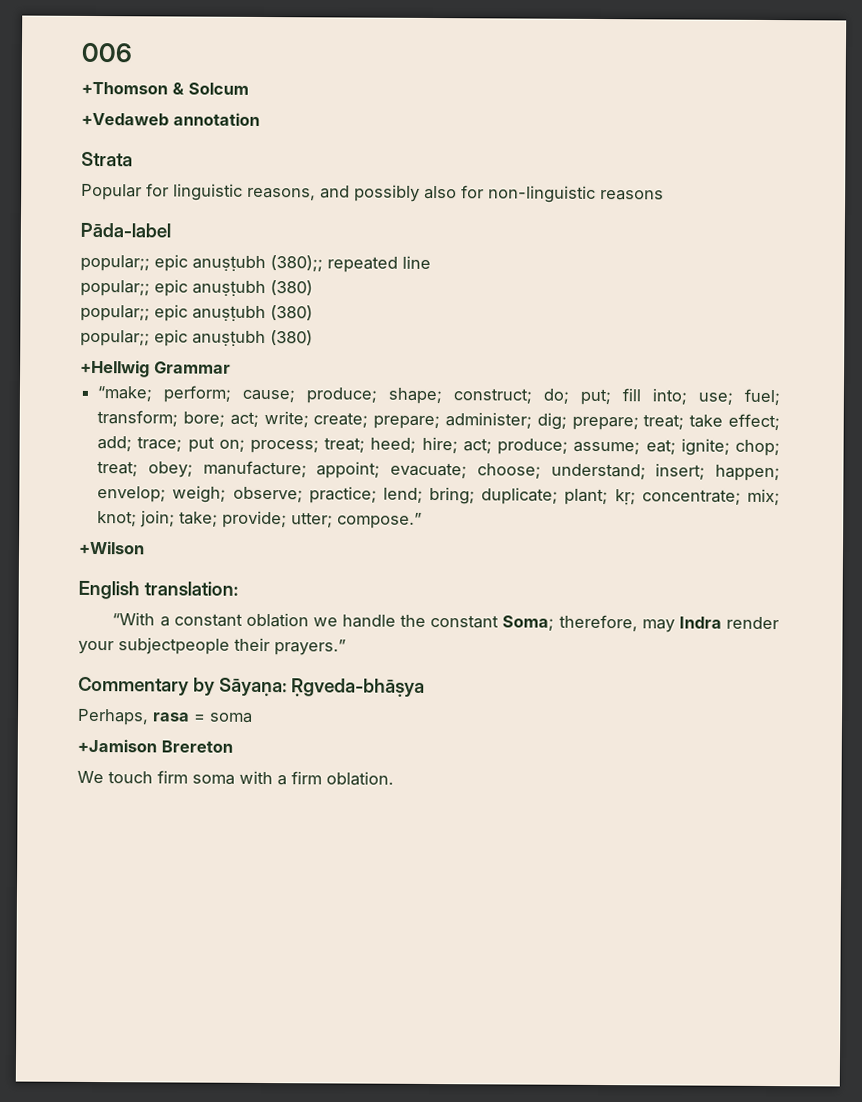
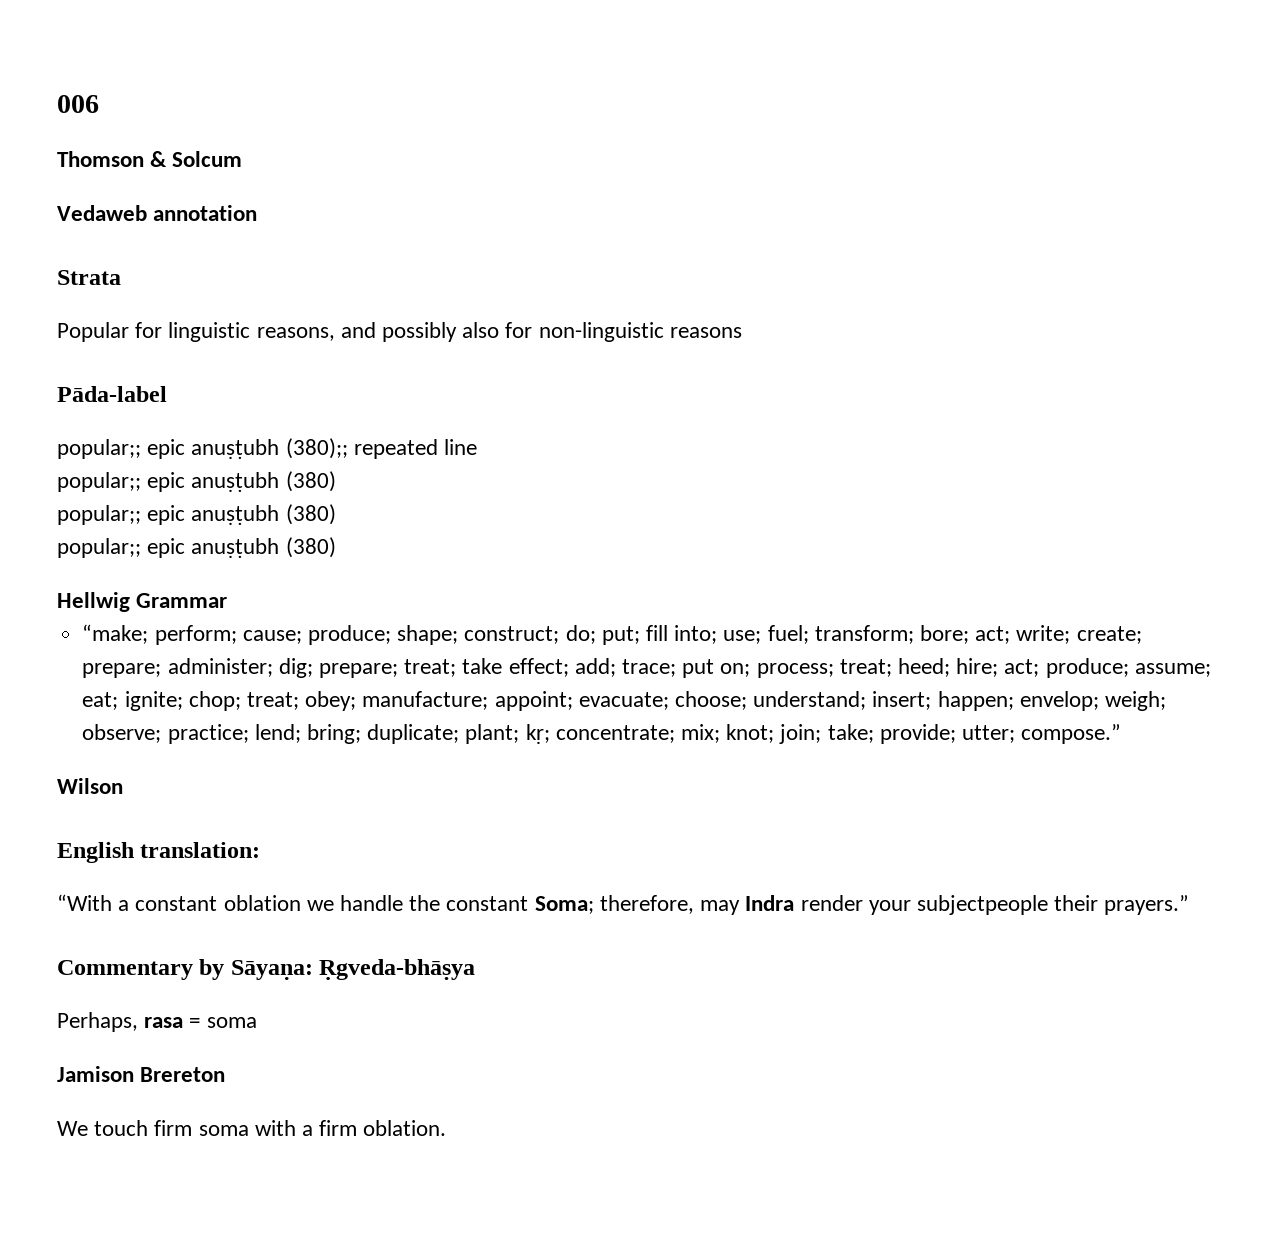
- +Thomson & Solcum
+ Thomson & Solcum
- +Vedaweb annotation
+ Vedaweb annotation
- +Hellwig Grammar
+ Hellwig Grammar
- +Wilson
+ Wilson
- +Jamison Brereton
+ Jamison Brereton

